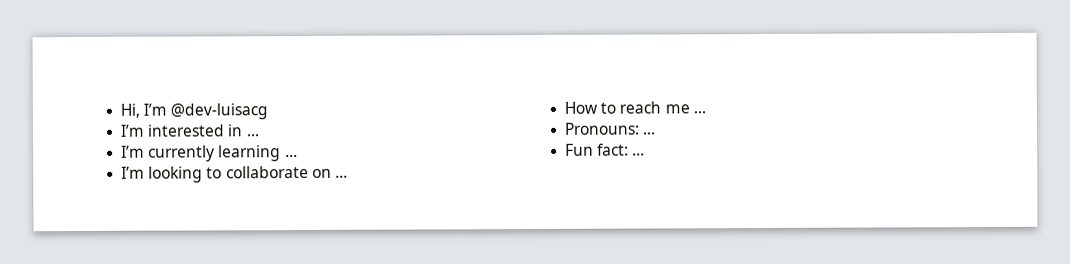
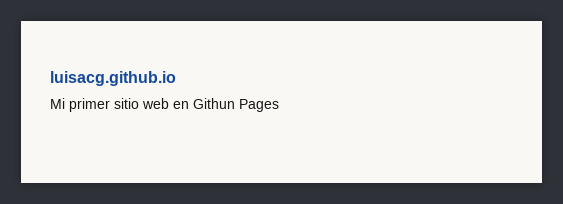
- Hi, I’m @dev-luisacg
- I’m interested in ...
- I’m currently learning ...
- I’m looking to collaborate on ...
- How to reach me ...
- Pronouns: ...
- Fun fact: ...
+ luisacg.github.io
+ Mi primer sitio web en Githun Pages

